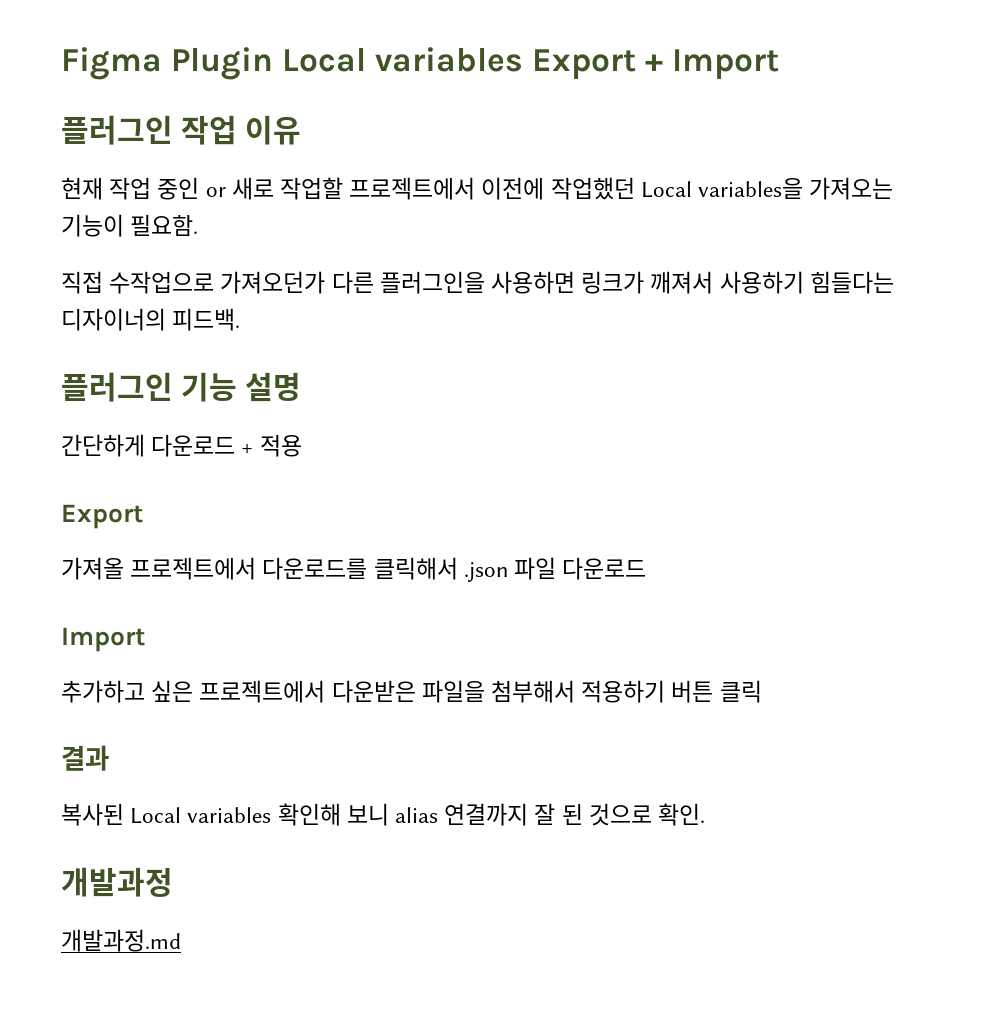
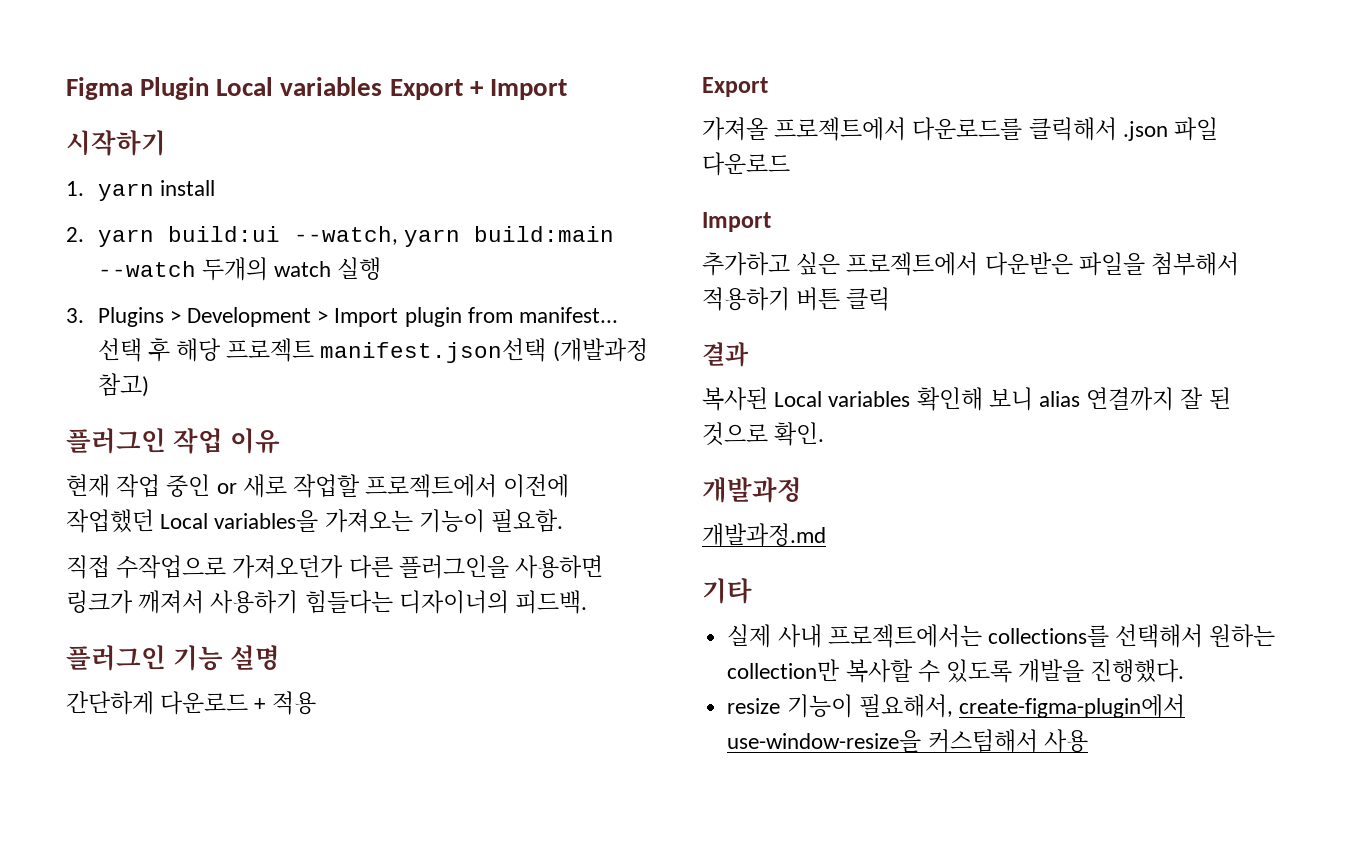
+ 시작하기
+ 1. yarn install
+ 2. yarn build:ui --watch, yarn build:main --watch 두개의 watch 실행
+ 3. Plugins > Development > Import plugin from manifest... 선택 후 해당 프로젝트 manifest.json선택 (개발과정 참고)
+ 기타
+ 실제 사내 프로젝트에서는 collections를 선택해서 원하는 collection만 복사할 수 있도록 개발을 진행했다.
+ resize 기능이 필요해서, create-figma-plugin에서 use-window-resize을 커스텀해서 사용

